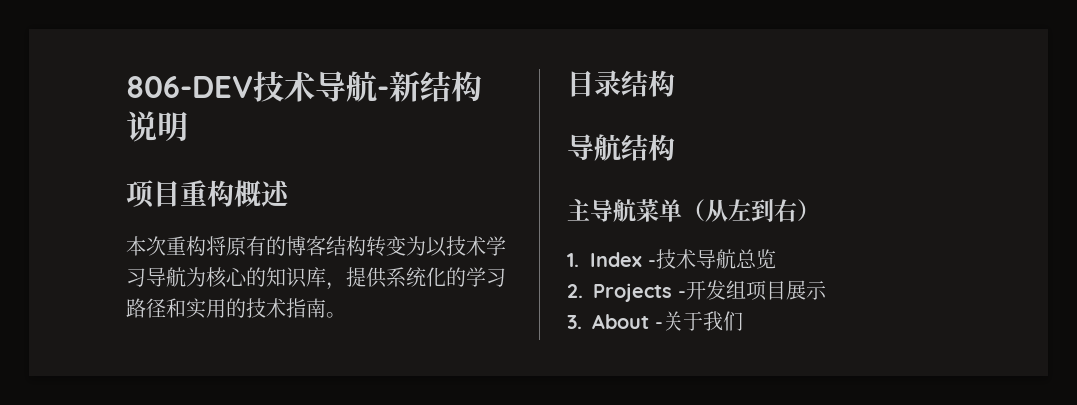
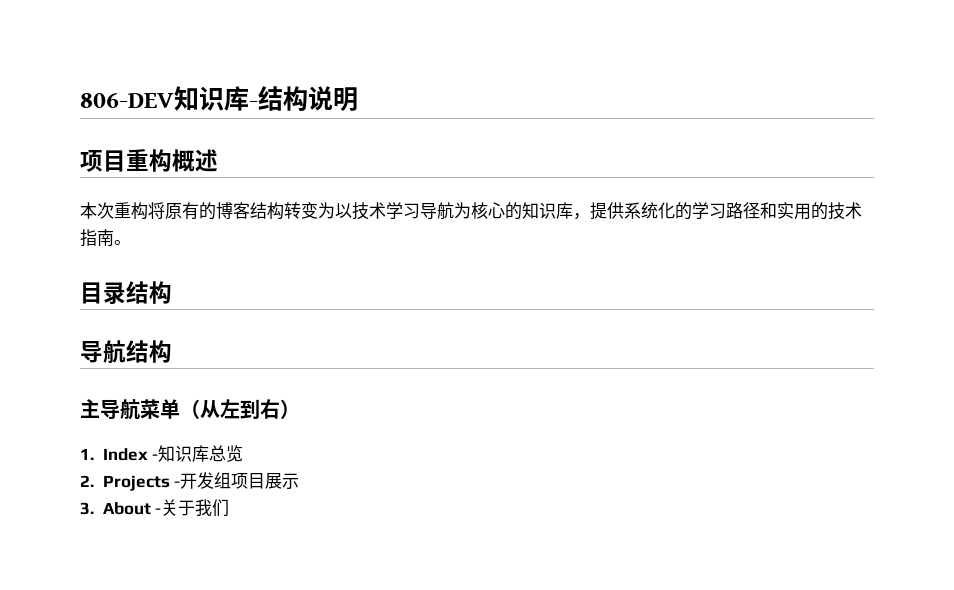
- 806-DEV技术导航-新结构说明
+ 806-DEV知识库-结构说明
- 1. Index -技术导航总览
+ 1. Index -知识库总览

